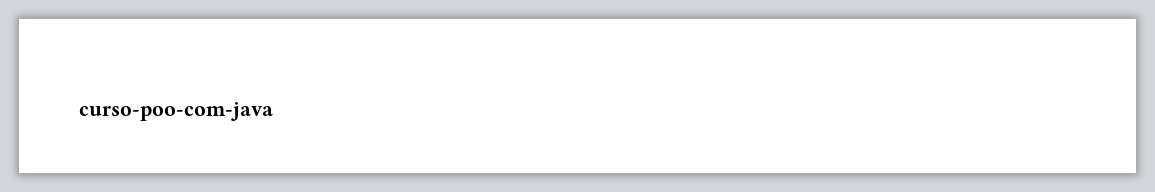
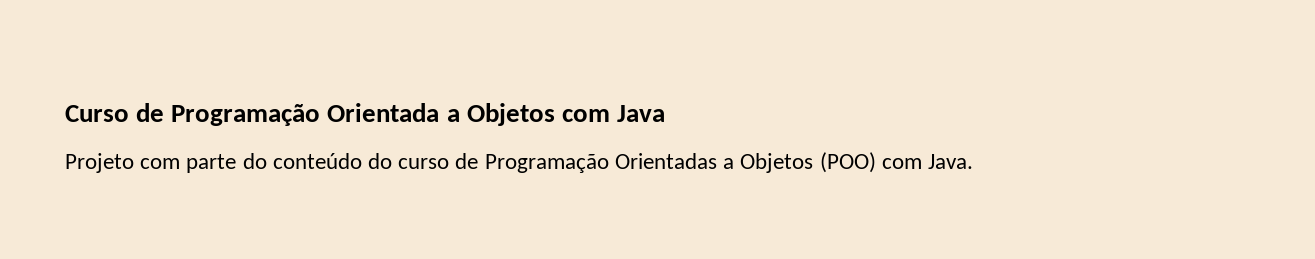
- curso-poo-com-java
+ Curso de Programação Orientada a Objetos com Java
+ Projeto com parte do conteúdo do curso de Programação Orientadas a Objetos (POO) com Java.

